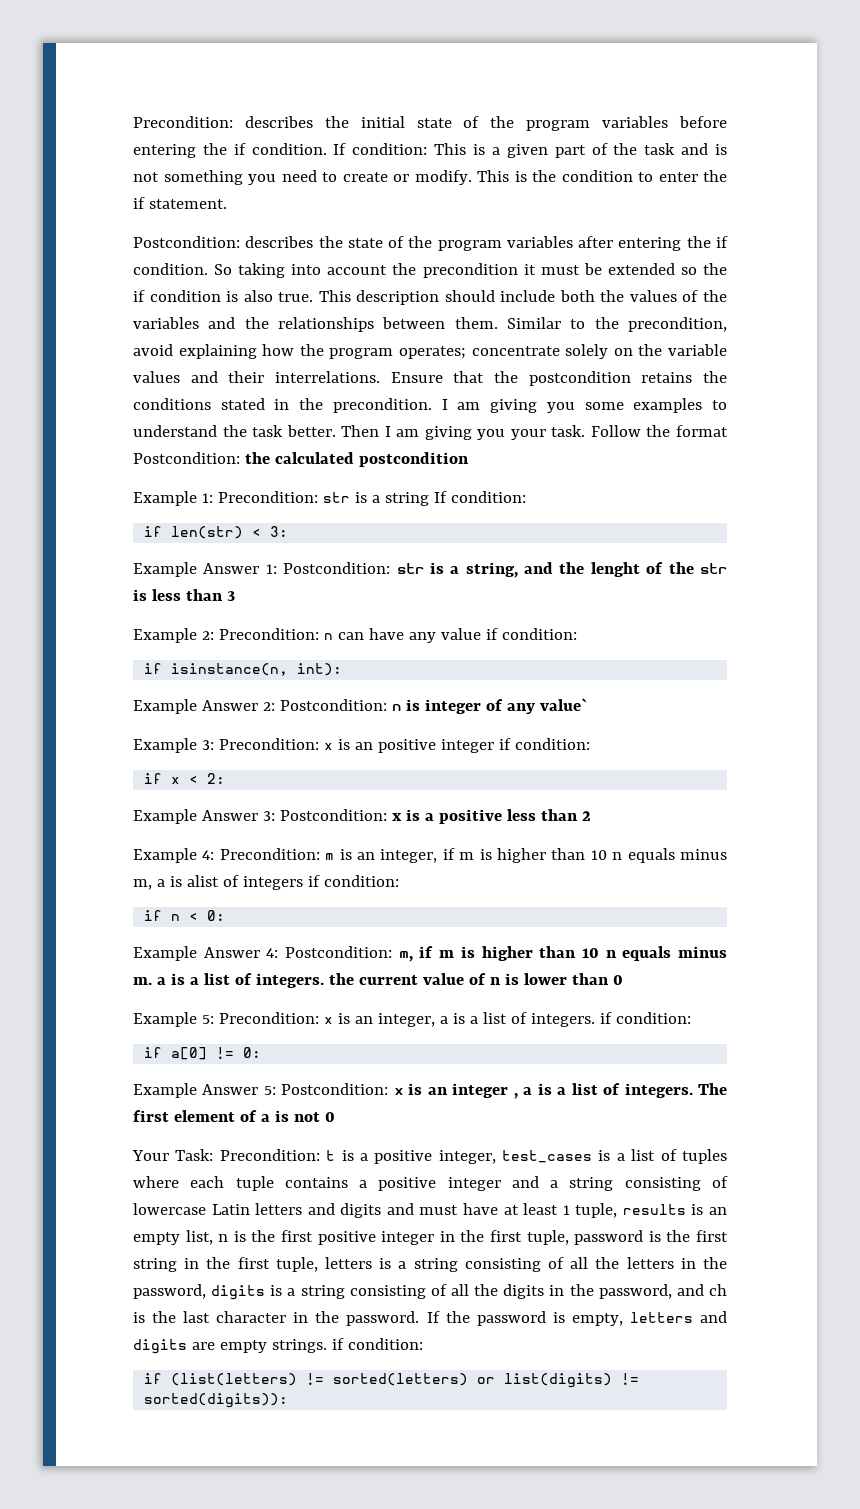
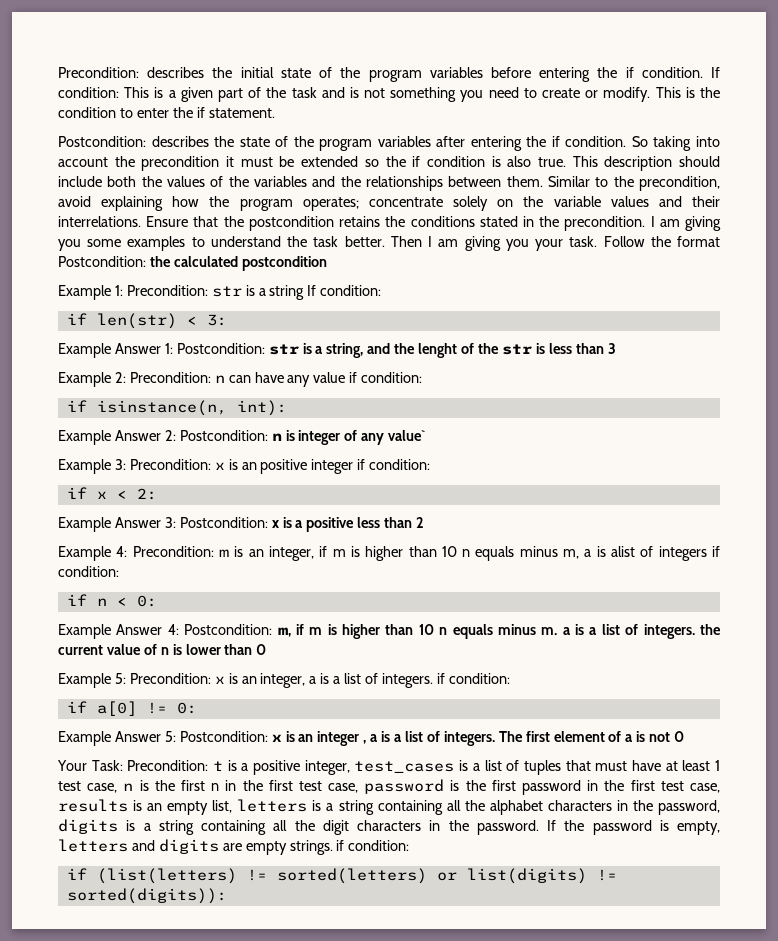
- Your Task: Precondition: t is a positive integer, test_cases is a list of tuples where each tuple contains a positive integer and a string consisting of lowercase Latin letters and digits and must have at least 1 tuple, results is an empty list, n is the first positive integer in the first tuple, password is the first string in the first tuple, letters is a string consisting of all the letters in the password, digits is a string consisting of all the digits in the password, and ch is the last character in the password.
+ Your Task: Precondition: t is a positive integer, test_cases is a list of tuples that must have at least 1 test case, n is the first n in the first test case, password is the first password in the first test case, results is an empty list, letters is a string containing all the alphabet characters in the password, digits is a string containing all the digit characters in the password.

